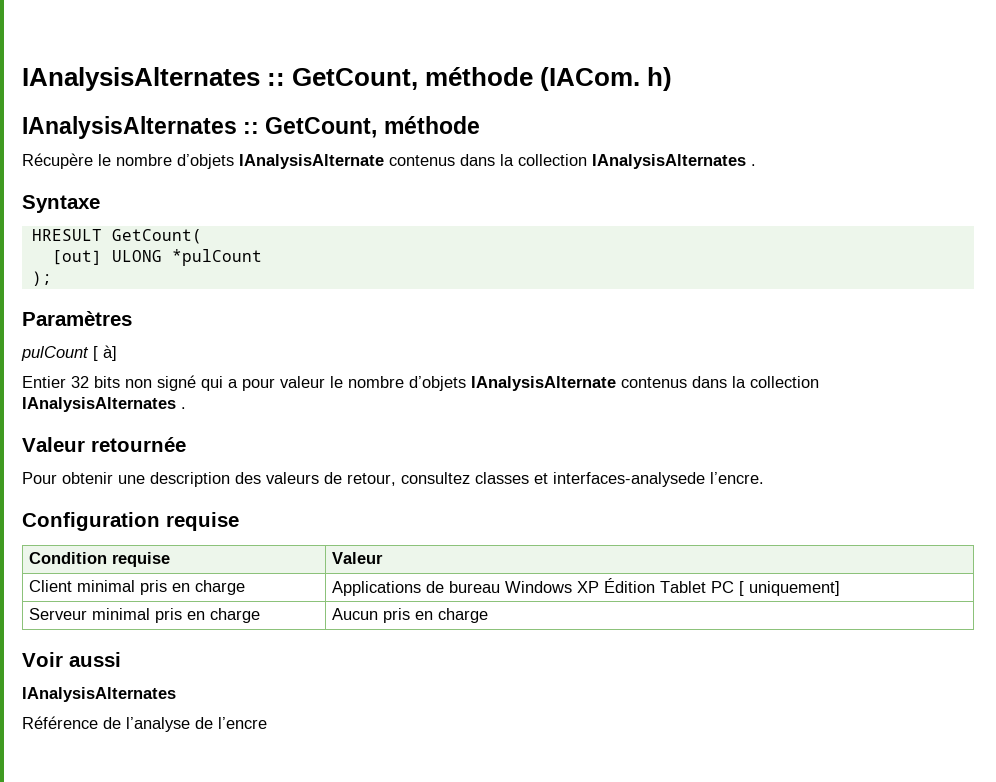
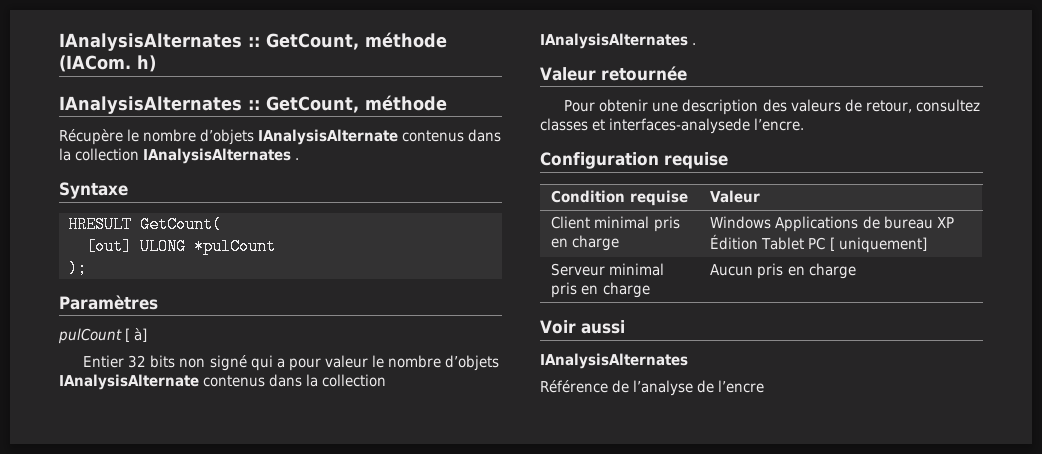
- Client minimal pris en charge | Applications de bureau Windows XP Édition Tablet PC [ uniquement]
+ Client minimal pris en charge | Windows Applications de bureau XP Édition Tablet PC [ uniquement]

